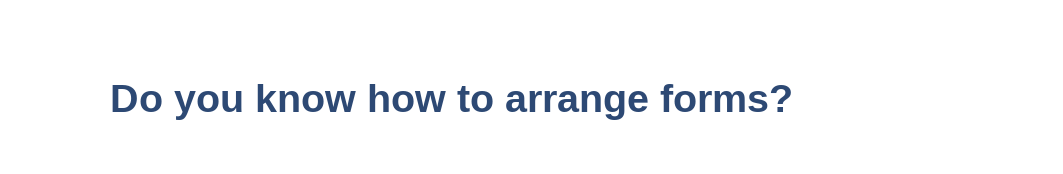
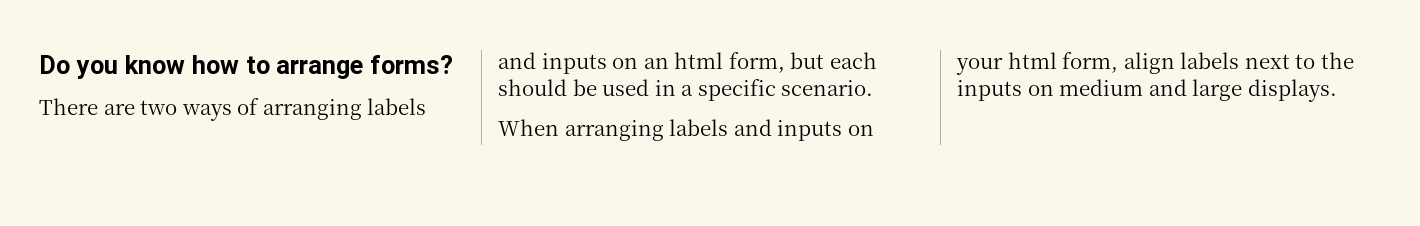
+ There are two ways of arranging labels and inputs on an html form, but each should be used in a specific scenario.
+ When arranging labels and inputs on your html form, align labels next to the inputs on medium and large displays.

